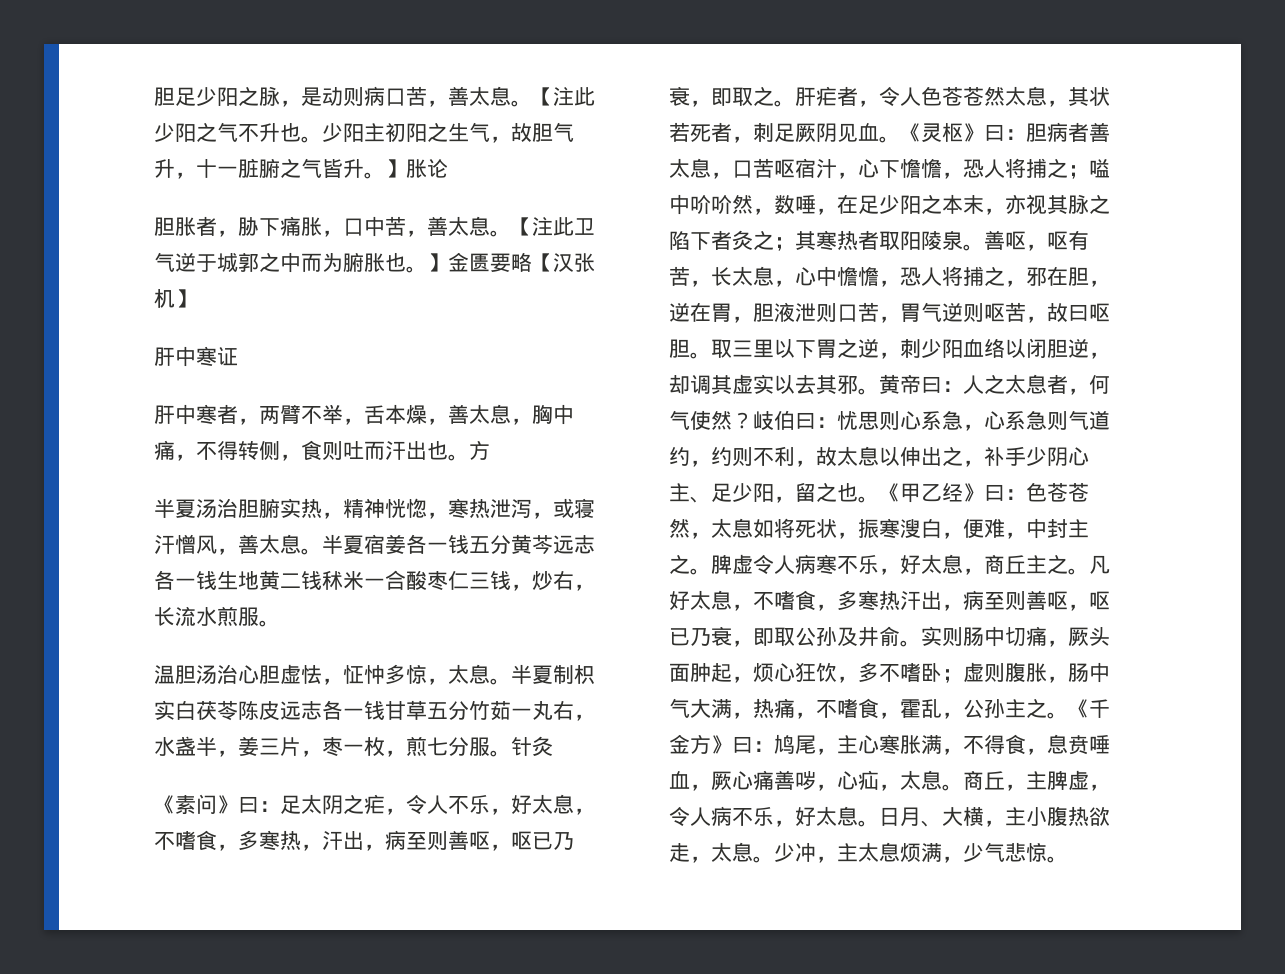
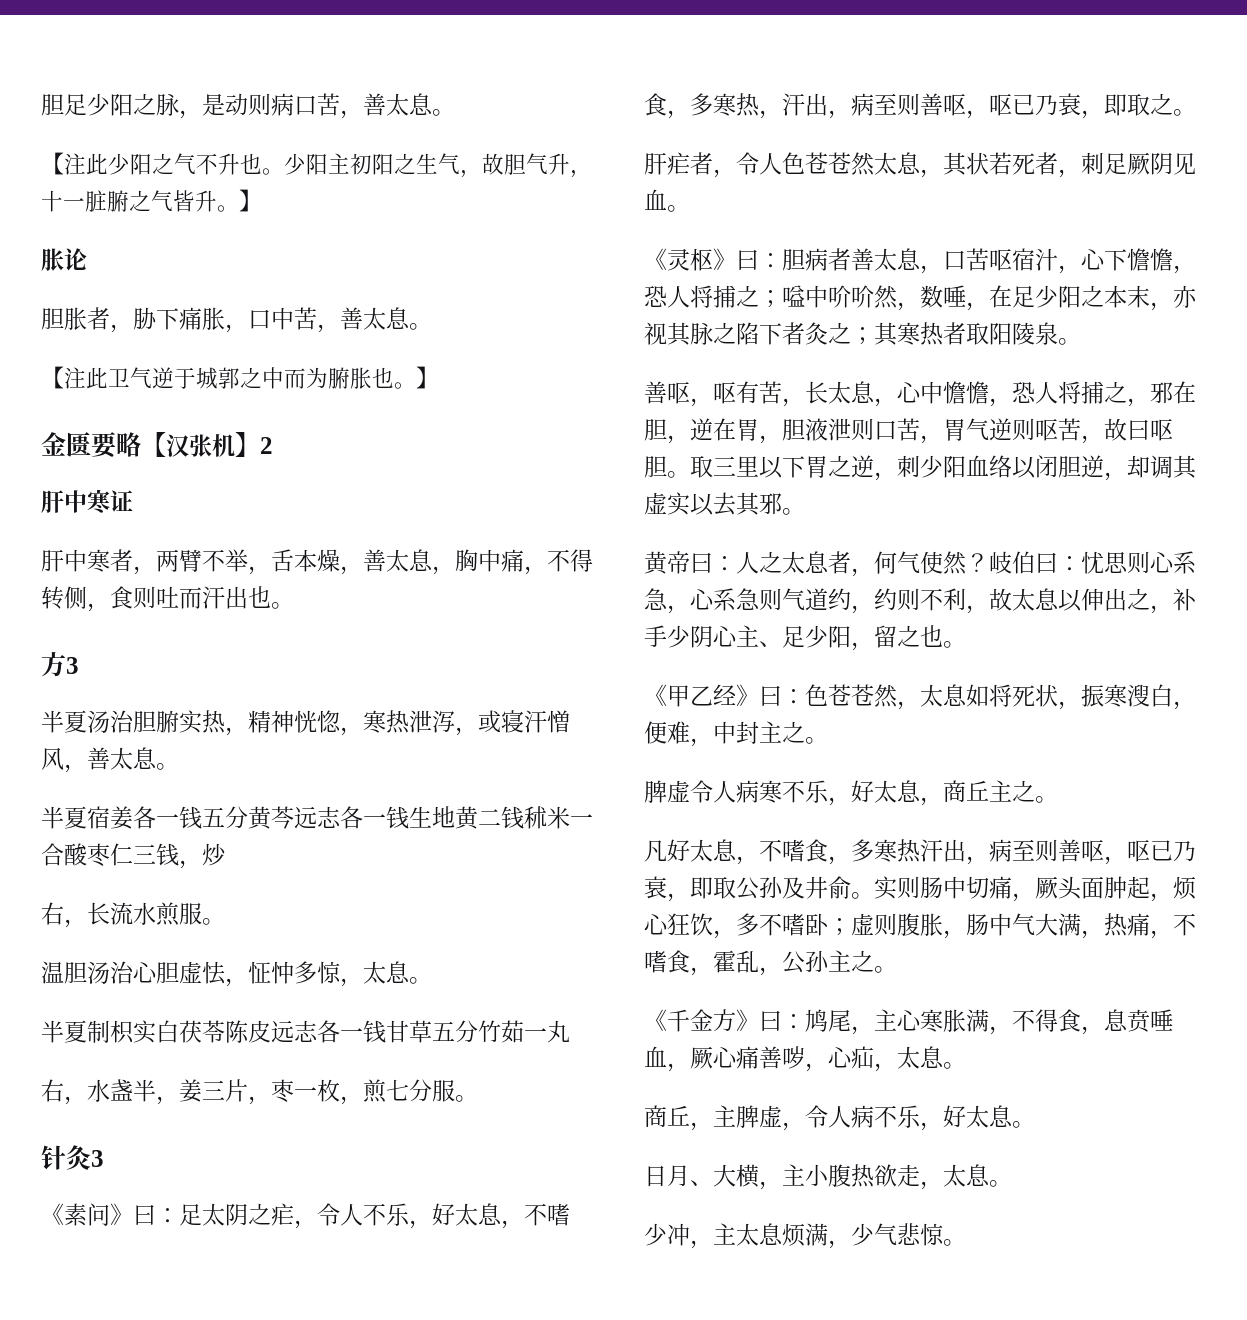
- 胆足少阳之脉，是动则病口苦，善太息。【注此少阳之气不升也。
+ 胆足少阳之脉，是动则病口苦，善太息。
+ 【注此少阳之气不升也。
- 少阳主初阳之生气，故胆气升，十一脏腑之气皆升。】胀论
+ 少阳主初阳之生气，故胆气升，十一脏腑之气皆升。】
+ 胀论
- 胆胀者，胁下痛胀，口中苦，善太息。【注此卫气逆于城郭之中而为腑胀也。】金匮要略【汉张机】
+ 胆胀者，胁下痛胀，口中苦，善太息。
+ 【注此卫气逆于城郭之中而为腑胀也。】
+ 金匮要略【汉张机】2
- 肝中寒者，两臂不举，舌本燥，善太息，胸中痛，不得转侧，食则吐而汗出也。方
+ 肝中寒者，两臂不举，舌本燥，善太息，胸中痛，不得转侧，食则吐而汗出也。
+ 方3
- 半夏汤治胆腑实热，精神恍惚，寒热泄泻，或寝汗憎风，善太息。半夏宿姜各一钱五分黄芩远志各一钱生地黄二钱秫米一合酸枣仁三钱，炒右，长流水煎服。
+ 半夏汤治胆腑实热，精神恍惚，寒热泄泻，或寝汗憎风，善太息。
+ 半夏宿姜各一钱五分黄芩远志各一钱生地黄二钱秫米一合酸枣仁三钱，炒
+ 右，长流水煎服。
- 温胆汤治心胆虚怯，怔忡多惊，太息。半夏制枳实白茯苓陈皮远志各一钱甘草五分竹茹一丸右，水盏半，姜三片，枣一枚，煎七分服。针灸
+ 温胆汤治心胆虚怯，怔忡多惊，太息。
+ 半夏制枳实白茯苓陈皮远志各一钱甘草五分竹茹一丸
+ 右，水盏半，姜三片，枣一枚，煎七分服。
+ 针灸3
- 足太阴之疟，令人不乐，好太息，不嗜食，多寒热，汗出，病至则善呕，呕已乃衰，即取之。肝疟者，令人色苍苍然太息，其状若死者，刺足厥阴见血。《灵枢》曰：
+ 足太阴之疟，令人不乐，好太息，不嗜食，多寒热，汗出，病至则善呕，呕已乃衰，即取之。
+ 肝疟者，令人色苍苍然太息，其状若死者，刺足厥阴见血。
+ 《灵枢》曰：
- 其寒热者取阳陵泉。善呕，呕有苦，长太息，心中憺憺，恐人将捕之，邪在胆，逆在胃，胆液泄则口苦，胃气逆则呕苦，故曰呕胆。
+ 其寒热者取阳陵泉。
+ 善呕，呕有苦，长太息，心中憺憺，恐人将捕之，邪在胆，逆在胃，胆液泄则口苦，胃气逆则呕苦，故曰呕胆。
- 取三里以下胃之逆，刺少阳血络以闭胆逆，却调其虚实以去其邪。黄帝曰：人之太息者，何气使然？
+ 取三里以下胃之逆，刺少阳血络以闭胆逆，却调其虚实以去其邪。
+ 黄帝曰：人之太息者，何气使然？
- 忧思则心系急，心系急则气道约，约则不利，故太息以伸出之，补手少阴心主、足少阳，留之也。《甲乙经》曰：
+ 忧思则心系急，心系急则气道约，约则不利，故太息以伸出之，补手少阴心主、足少阳，留之也。
+ 《甲乙经》曰：
- 色苍苍然，太息如将死状，振寒溲白，便难，中封主之。脾虚令人病寒不乐，好太息，商丘主之。凡好太息，不嗜食，多寒热汗出，病至则善呕，呕已乃衰，即取公孙及井俞。
+ 色苍苍然，太息如将死状，振寒溲白，便难，中封主之。
+ 脾虚令人病寒不乐，好太息，商丘主之。
+ 凡好太息，不嗜食，多寒热汗出，病至则善呕，呕已乃衰，即取公孙及井俞。
- 虚则腹胀，肠中气大满，热痛，不嗜食，霍乱，公孙主之。《千金方》曰：
+ 虚则腹胀，肠中气大满，热痛，不嗜食，霍乱，公孙主之。
+ 《千金方》曰：
- 鸠尾，主心寒胀满，不得食，息贲唾血，厥心痛善哕，心疝，太息。商丘，主脾虚，令人病不乐，好太息。日月、大横，主小腹热欲走，太息。少冲，主太息烦满，少气悲惊。
+ 鸠尾，主心寒胀满，不得食，息贲唾血，厥心痛善哕，心疝，太息。
+ 商丘，主脾虚，令人病不乐，好太息。
+ 日月、大横，主小腹热欲走，太息。
+ 少冲，主太息烦满，少气悲惊。

